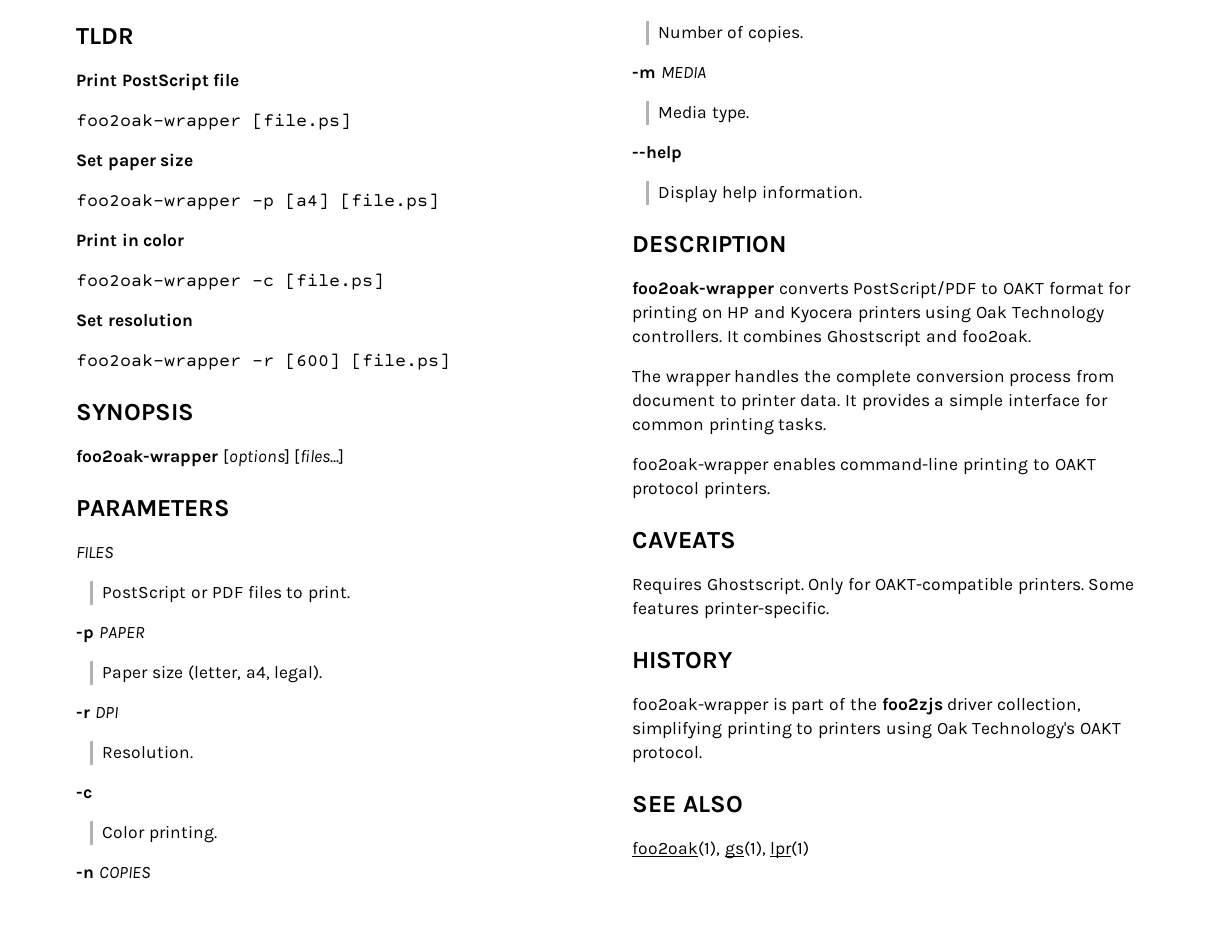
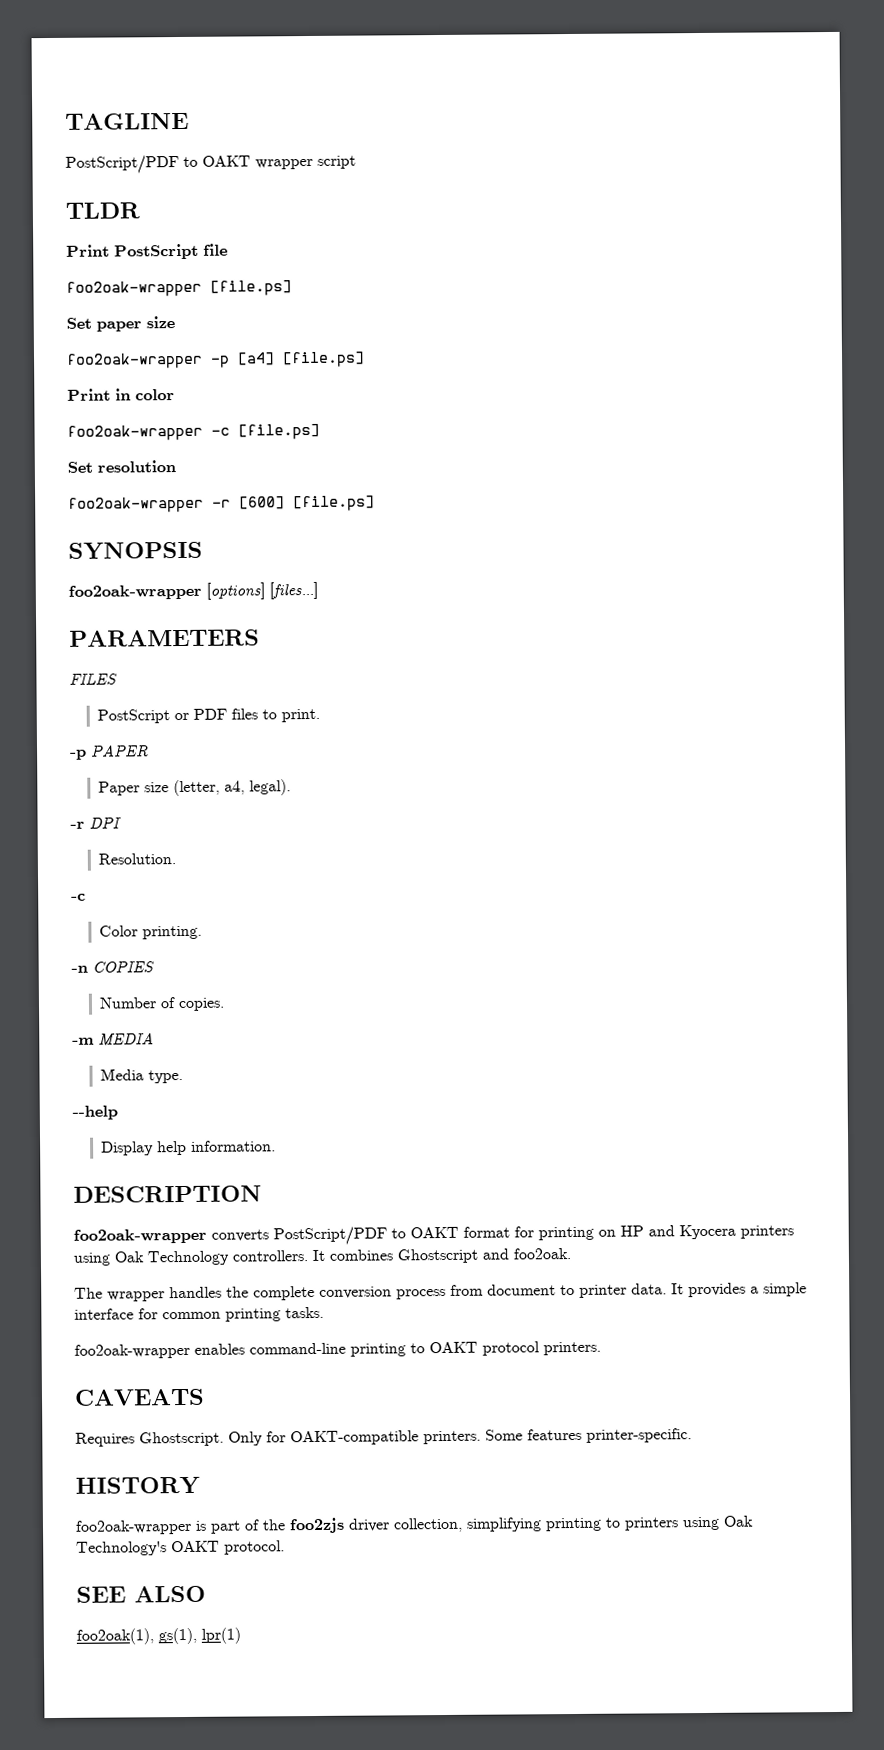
+ TAGLINE
+ PostScript/PDF to OAKT wrapper script

